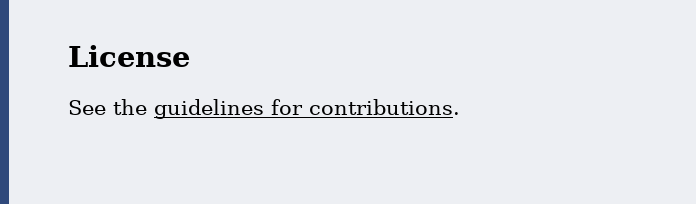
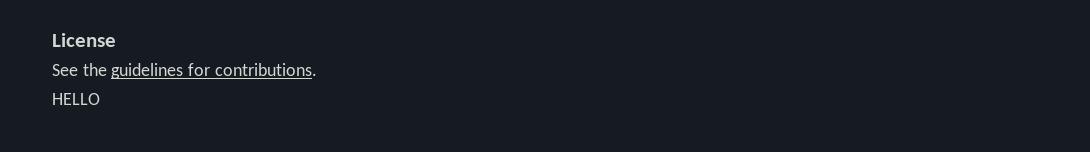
+ HELLO

